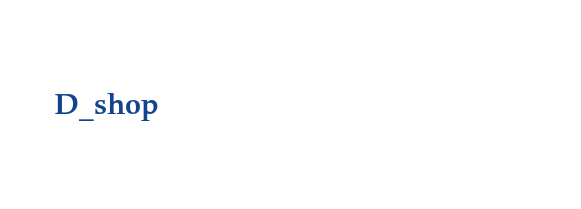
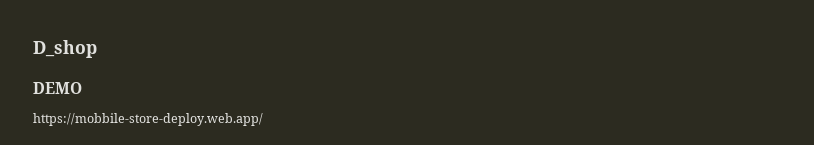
+ DEMO
+ https://mobbile-store-deploy.web.app/

